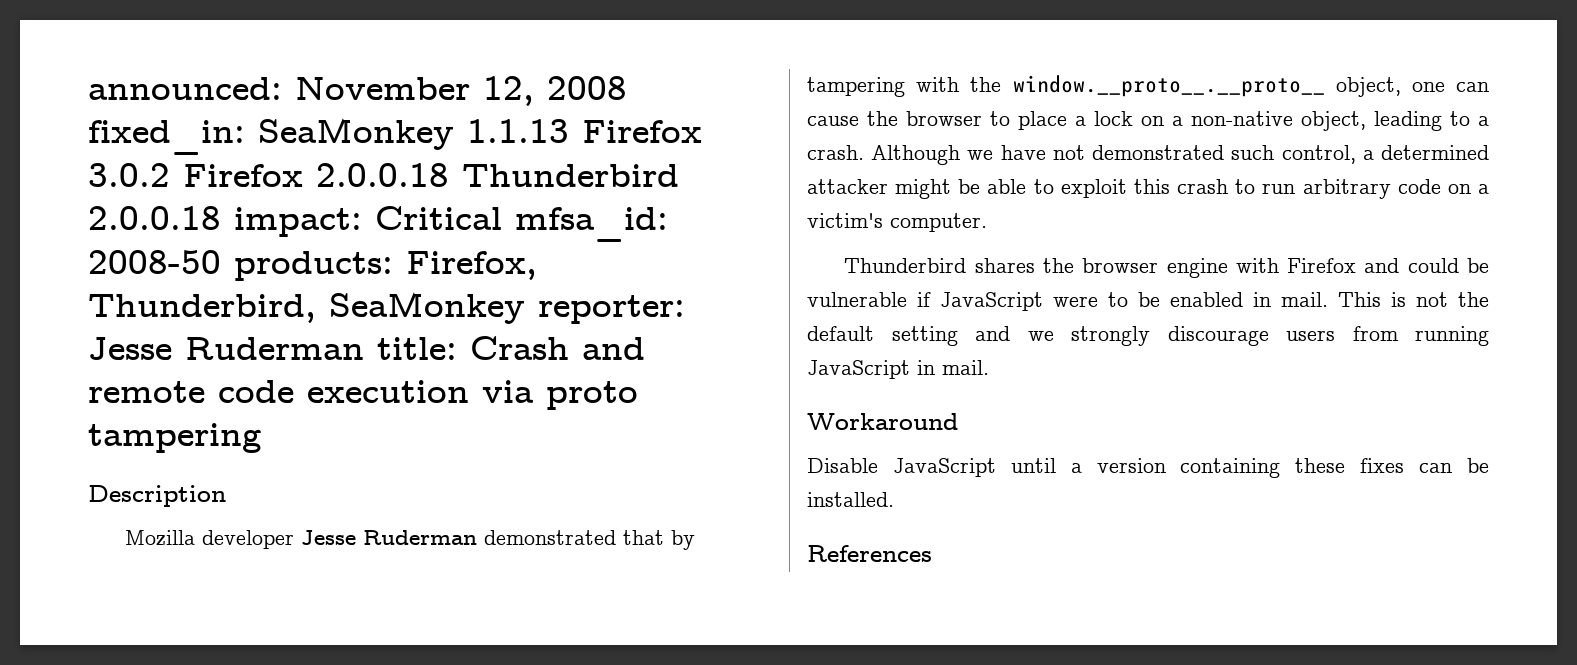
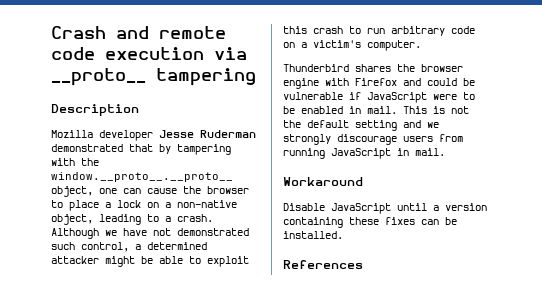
- announced: November 12, 2008 fixed_in: SeaMonkey 1.1.13 Firefox 3.0.2 Firefox 2.0.0.18 Thunderbird 2.0.0.18 impact: Critical mfsa_id: 2008-50 products: Firefox, Thunderbird, SeaMonkey reporter: Jesse Ruderman title: Crash and remote code execution via proto tampering
+ Crash and remote code execution via __proto__ tampering

